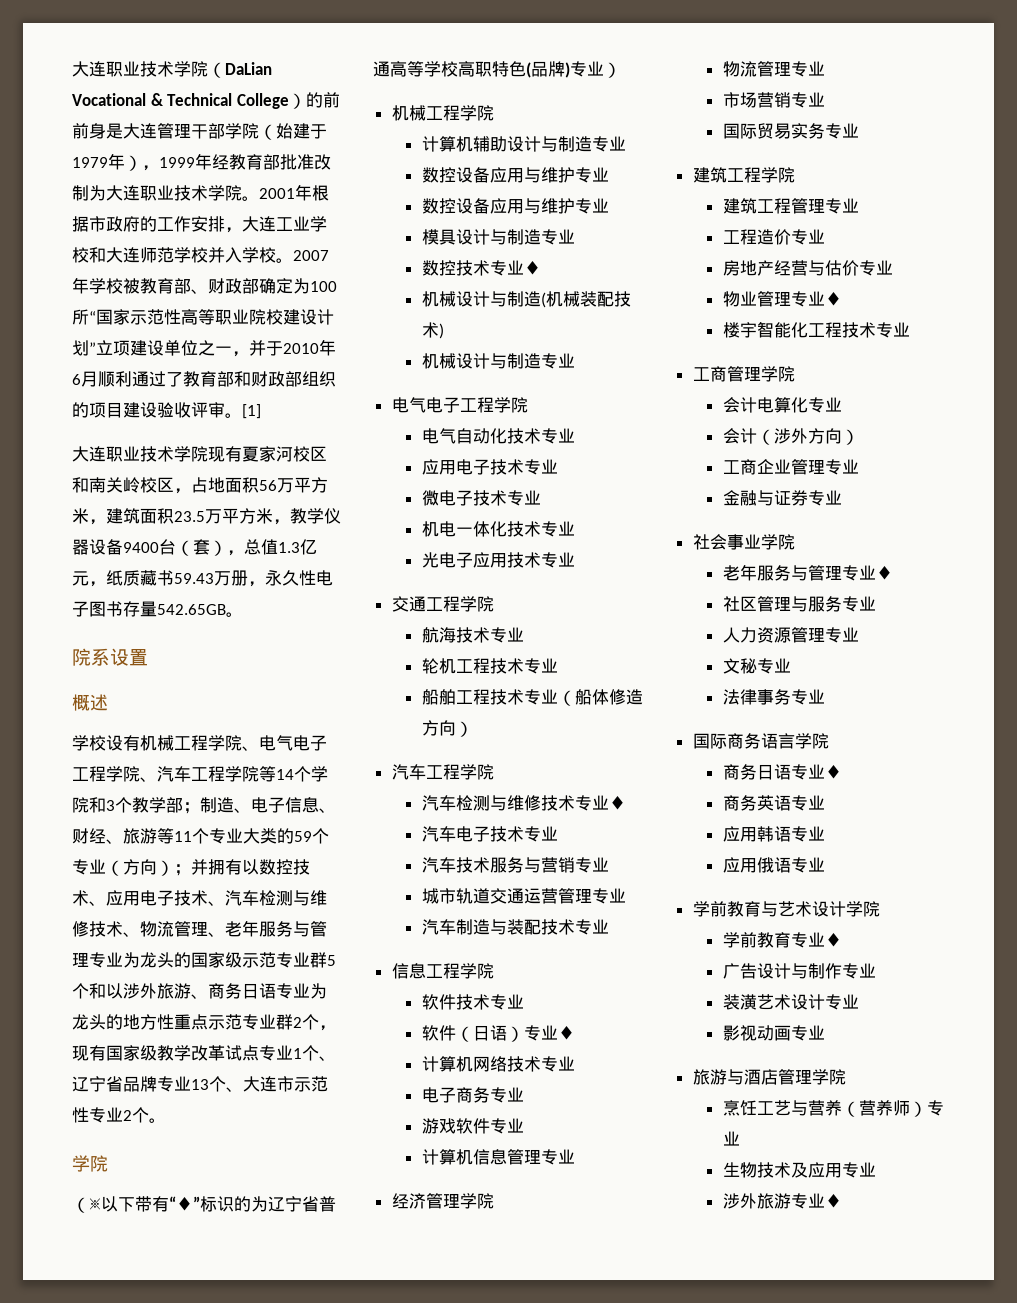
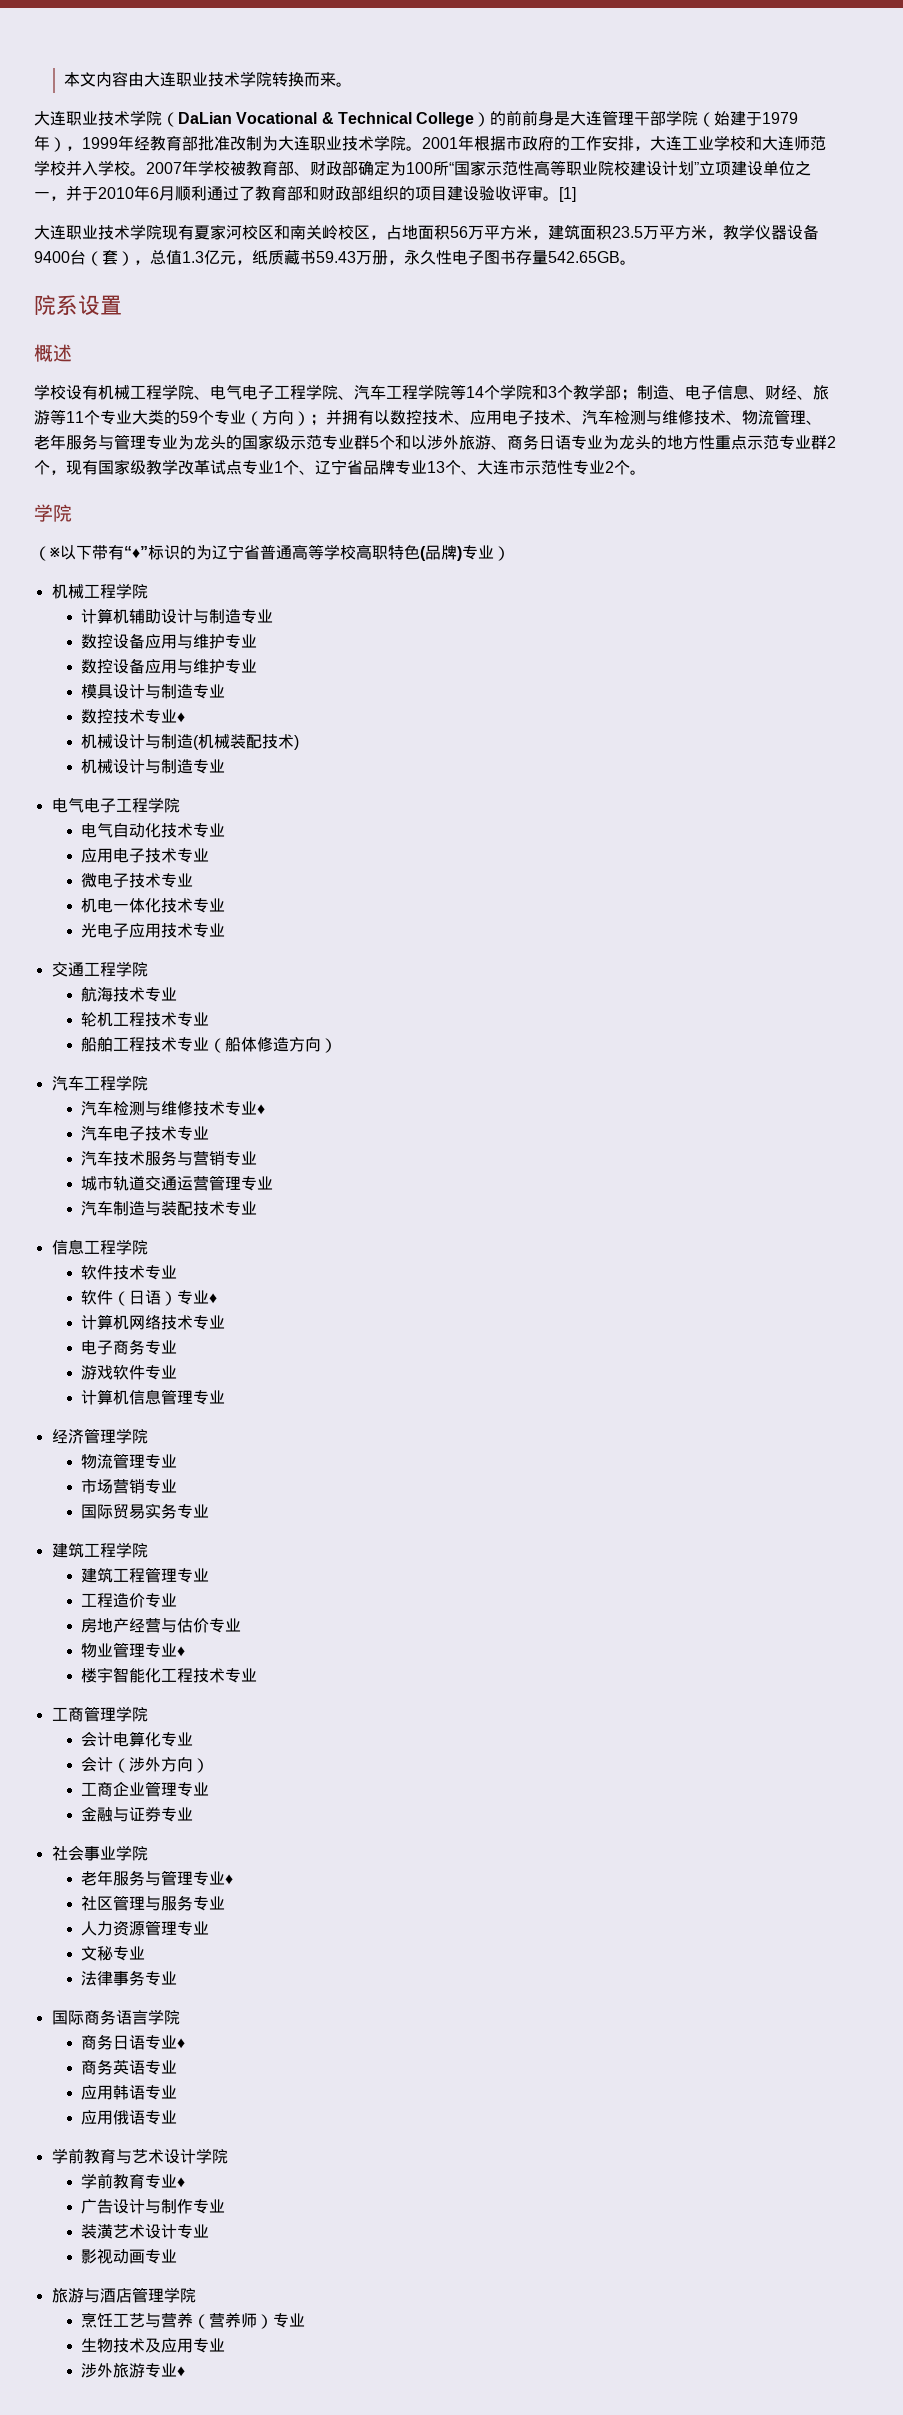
+ 本文内容由大连职业技术学院转换而来。

